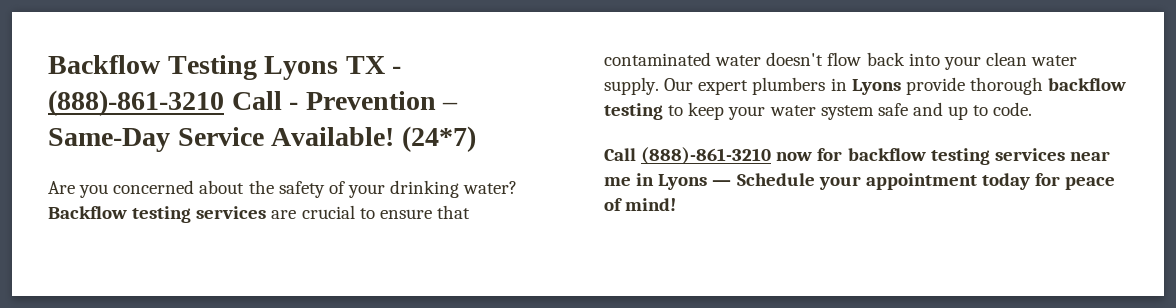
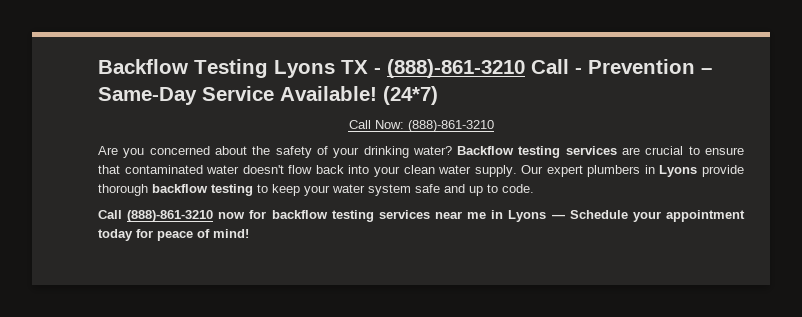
+ Call Now: (888)-861-3210

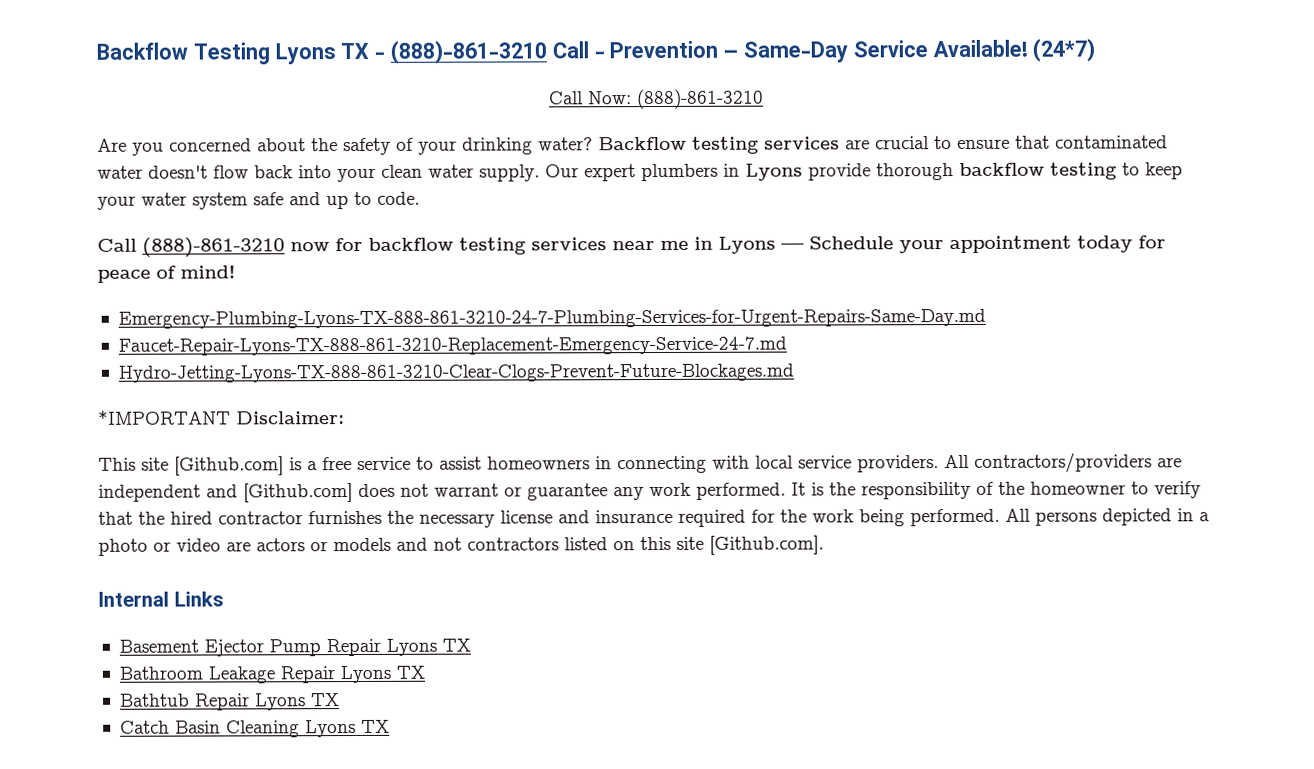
+ Emergency-Plumbing-Lyons-TX-888-861-3210-24-7-Plumbing-Services-for-Urgent-Repairs-Same-Day.md
+ Faucet-Repair-Lyons-TX-888-861-3210-Replacement-Emergency-Service-24-7.md
+ Hydro-Jetting-Lyons-TX-888-861-3210-Clear-Clogs-Prevent-Future-Blockages.md
+ *IMPORTANT Disclaimer:
+ This site [Github.com] is a free service to assist homeowners in connecting with local service providers. All contractors/providers are independent and [Github.com] does not warrant or guarantee any work performed. It is the responsibility of the homeowner to verify that the hired contractor furnishes the necessary license and insurance required for the work being performed. All persons depicted in a photo or video are actors or models and not contractors listed on this site [Github.com].
+ Internal Links
+ Basement Ejector Pump Repair Lyons TX
+ Bathroom Leakage Repair Lyons TX
+ Bathtub Repair Lyons TX
+ Catch Basin Cleaning Lyons TX

